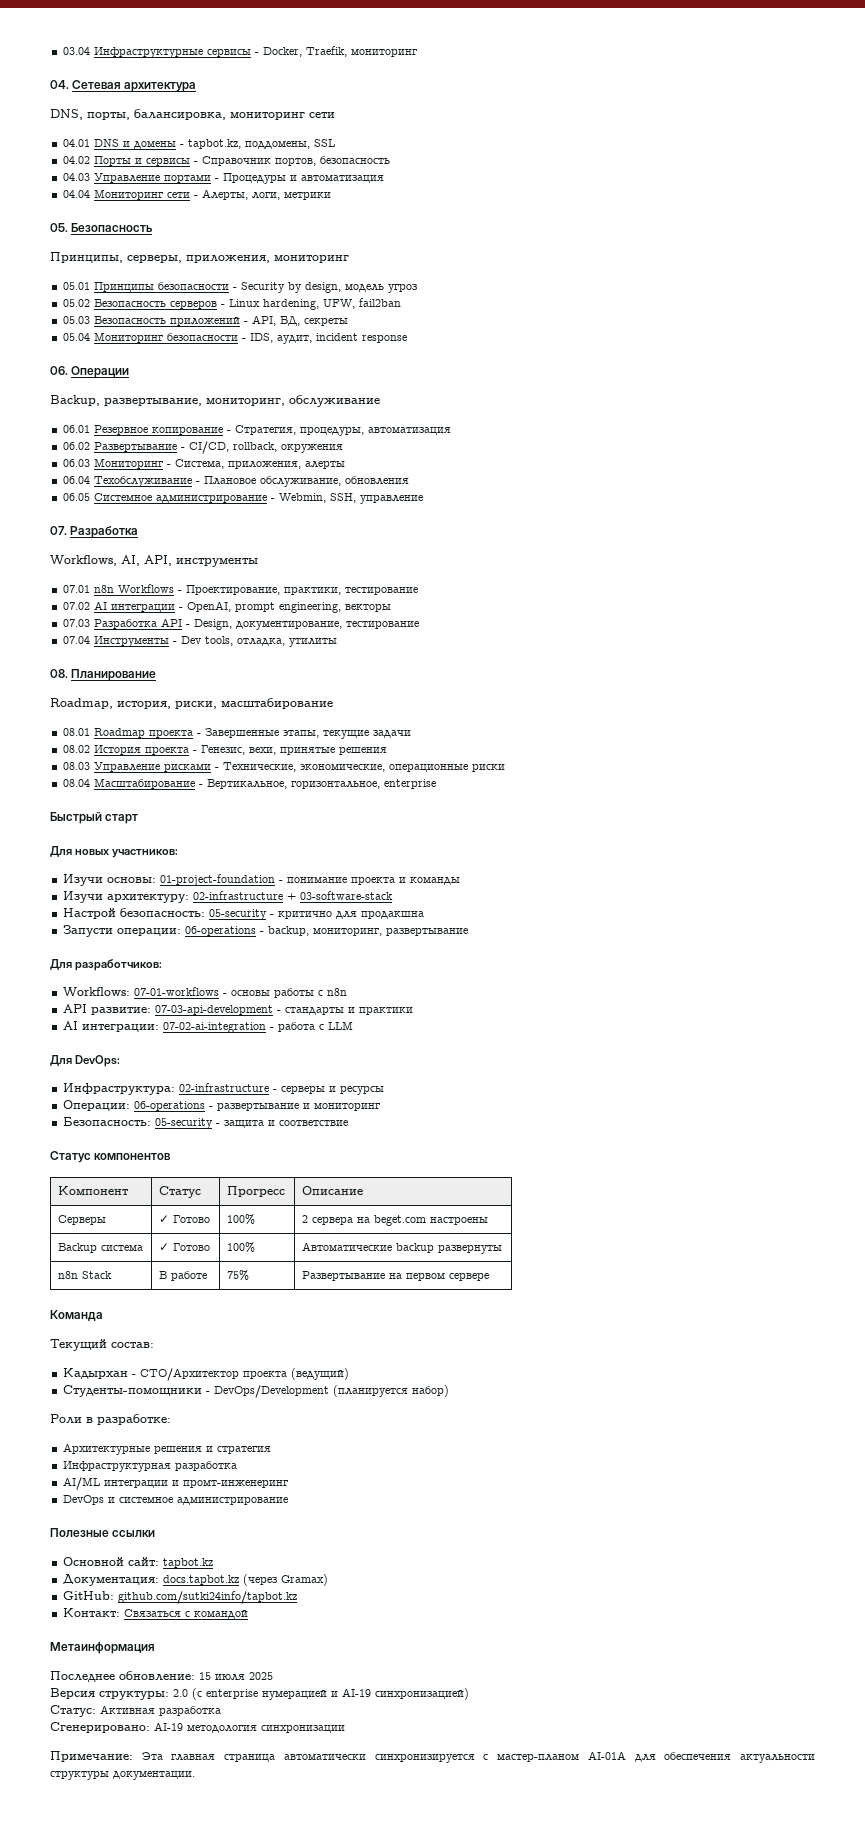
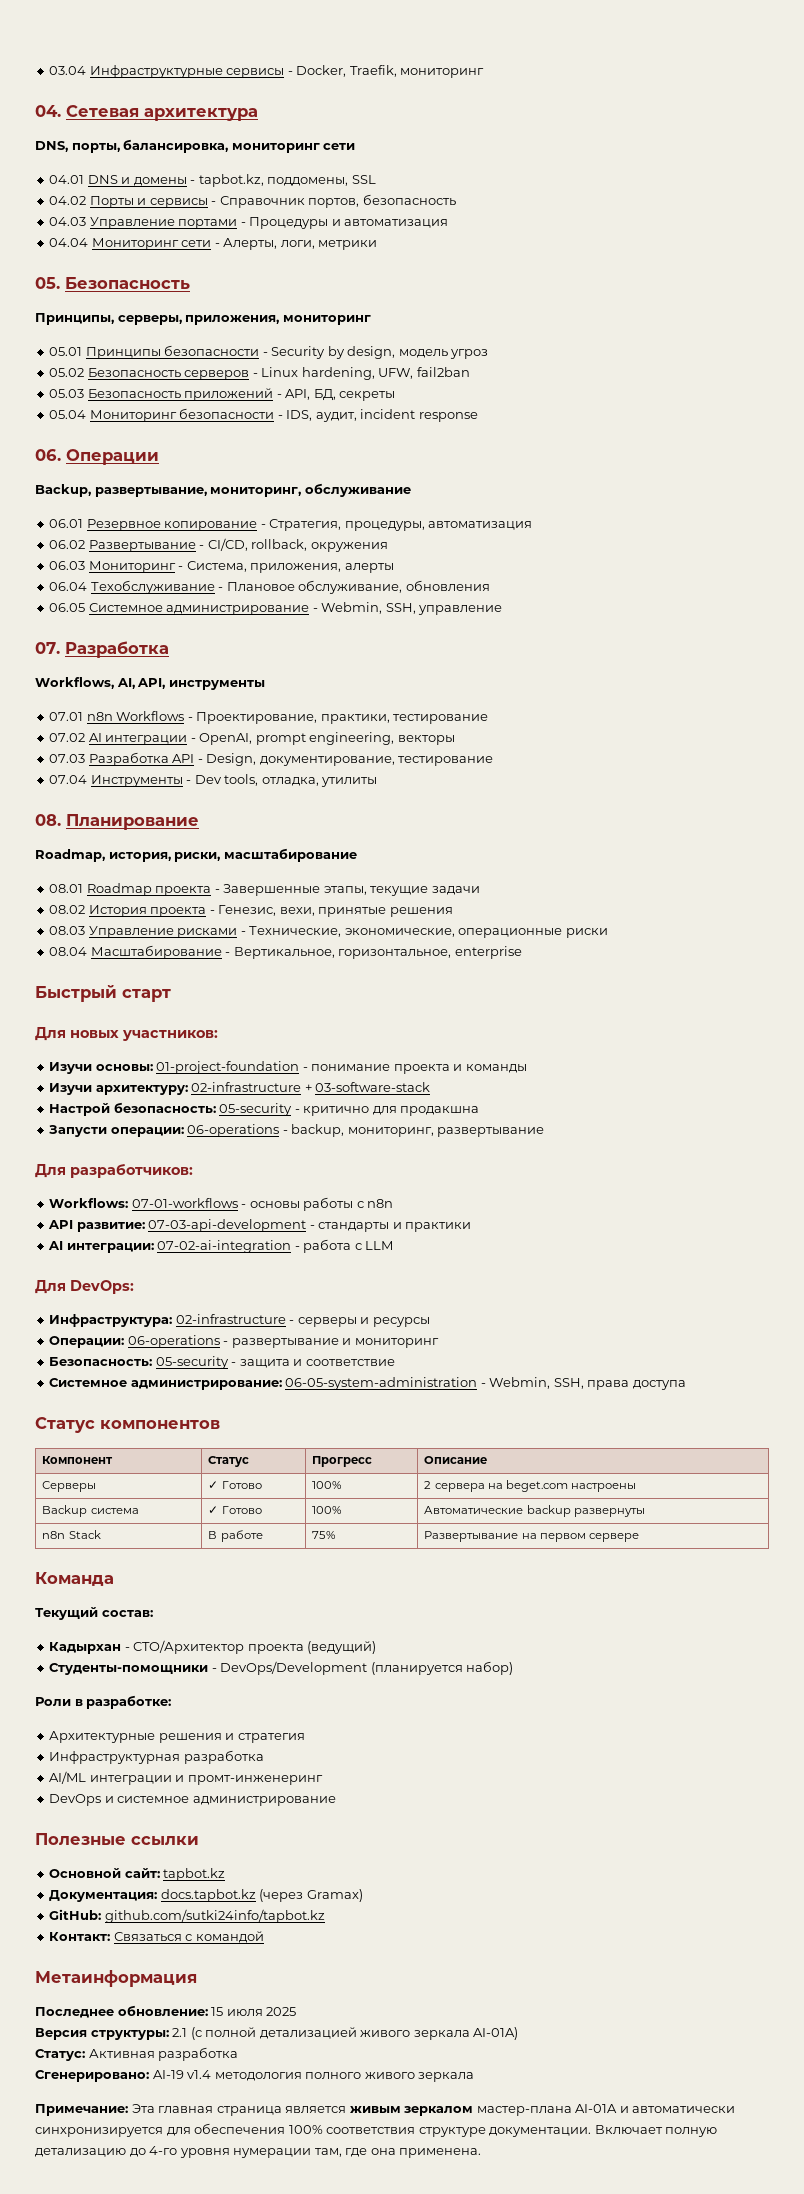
+ Системное администрирование: 06-05-system-administration - Webmin, SSH, права доступа
- Версия структуры: 2.0 (с enterprise нумерацией и AI-19 синхронизацией)
+ Версия структуры: 2.1 (с полной детализацией живого зеркала AI-01A)
- Сгенерировано: AI-19 методология синхронизации
+ Сгенерировано: AI-19 v1.4 методология полного живого зеркала
- Примечание: Эта главная страница автоматически синхронизируется с мастер-планом AI-01A для обеспечения актуальности структуры документации.
+ Примечание: Эта главная страница является живым зеркалом мастер-плана AI-01A и автоматически синхронизируется для обеспечения 100% соответствия структуре документации. Включает полную детализацию до 4-го уровня нумерации там, где она применена.

